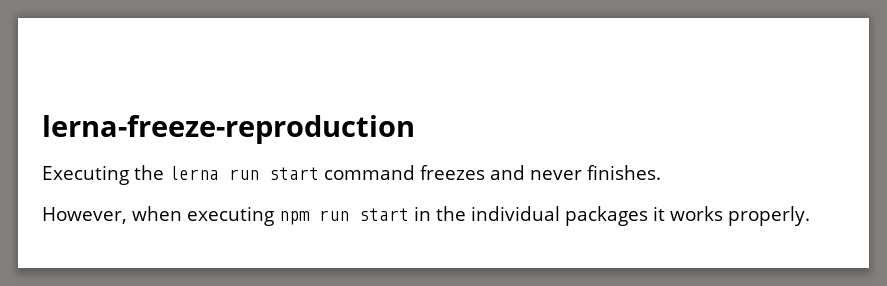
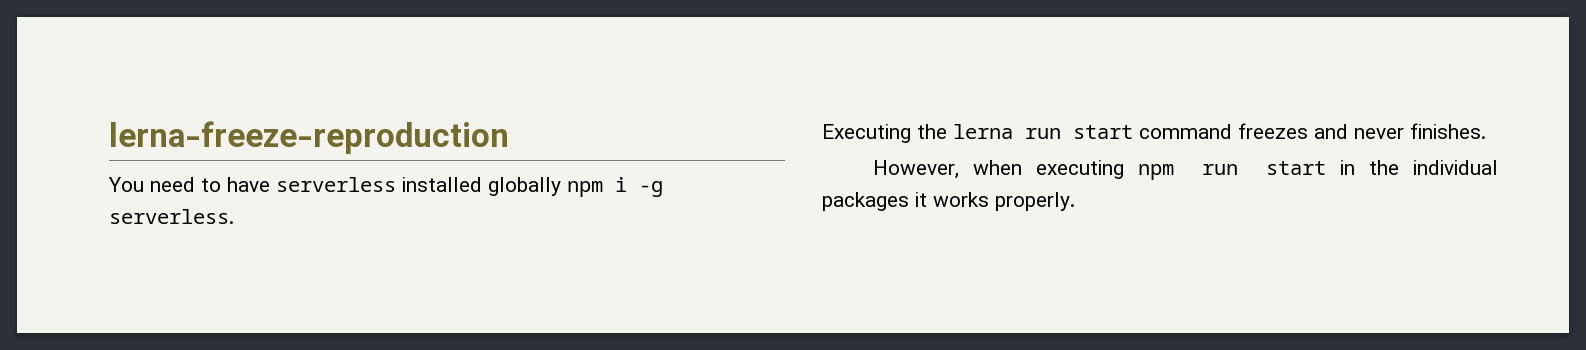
+ You need to have serverless installed globally npm i -g serverless.

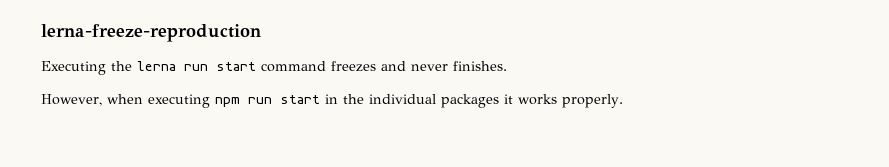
- You need to have serverless installed globally npm i -g serverless.

